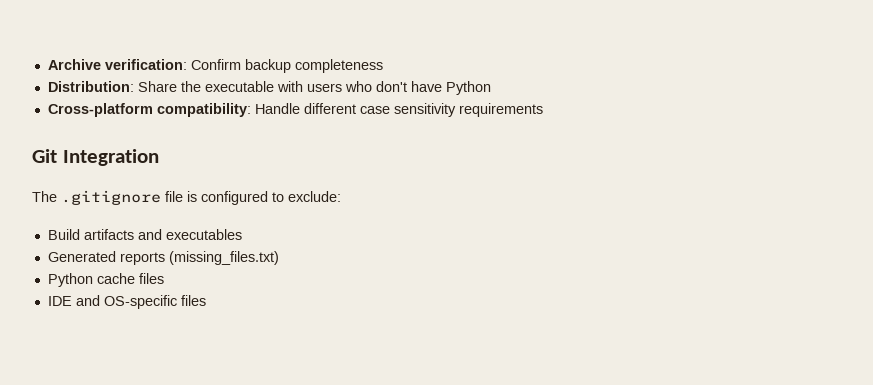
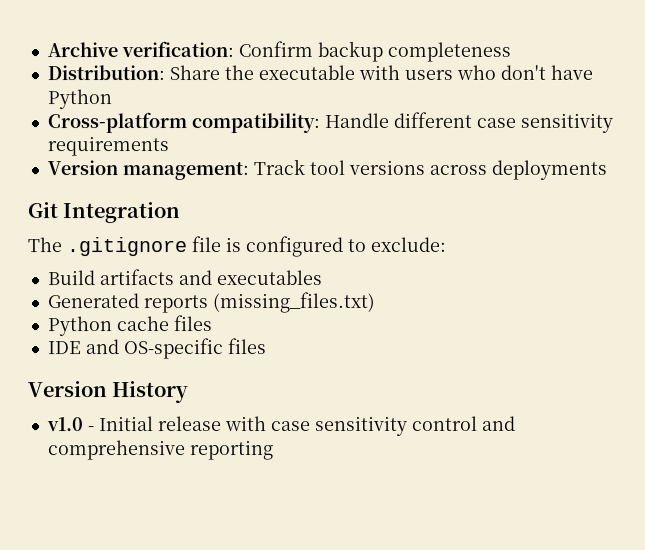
+ Version management: Track tool versions across deployments
+ Version History
+ v1.0 - Initial release with case sensitivity control and comprehensive reporting

